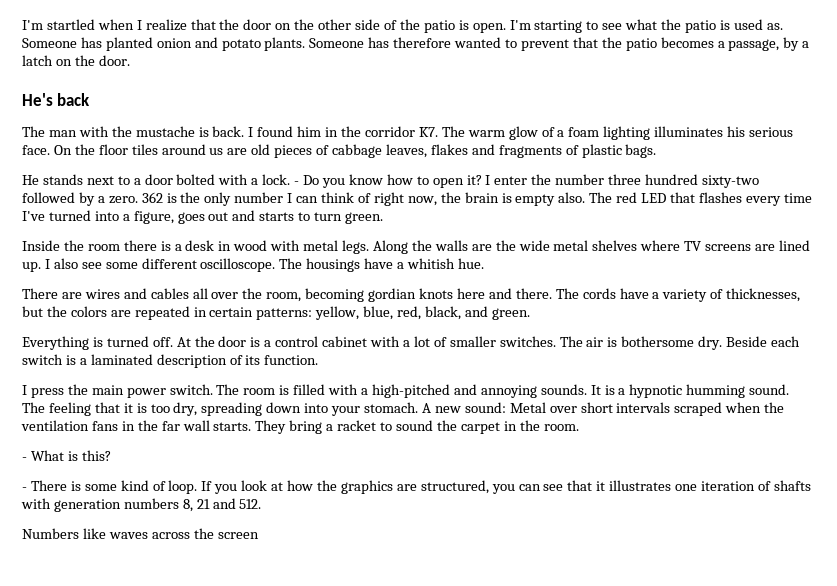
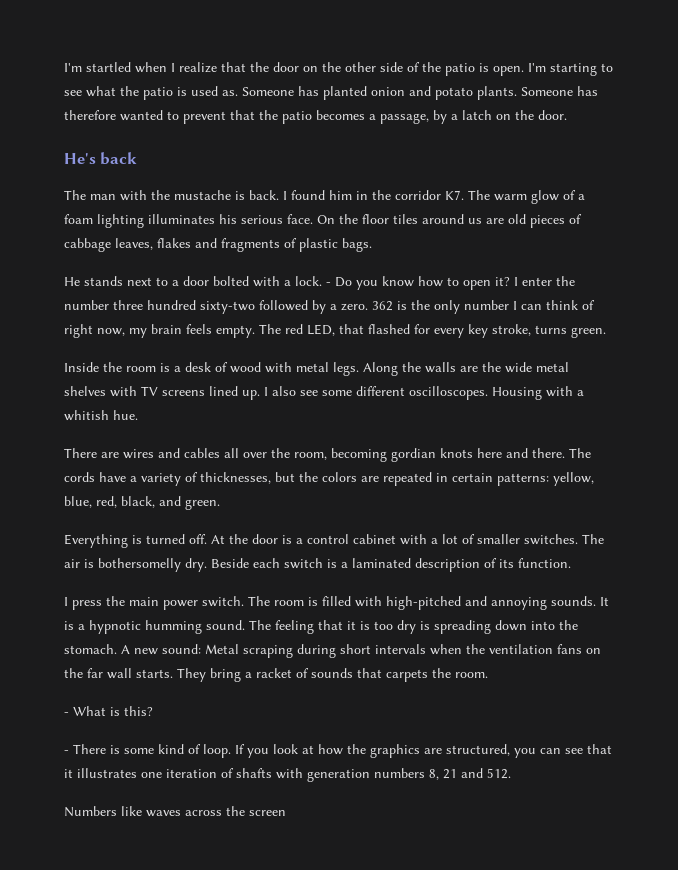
- 362 is the only number I can think of right now, the brain is empty also. The red LED that flashes every time I've turned into a figure, goes out and starts to turn green.
+ 362 is the only number I can think of right now, my brain feels empty. The red LED, that flashed for every key stroke, turns green.
- Inside the room there is a desk in wood with metal legs.
+ Inside the room is a desk of wood with metal legs.
- Along the walls are the wide metal shelves where TV screens are lined up.
+ Along the walls are the wide metal shelves with TV screens lined up.
- I also see some different oscilloscope. The housings have a whitish hue.
+ I also see some different oscilloscopes. Housing with a whitish hue.
- The air is bothersome dry.
+ The air is bothersomelly dry.
- The room is filled with a high-pitched and annoying sounds.
+ The room is filled with high-pitched and annoying sounds.
- The feeling that it is too dry, spreading down into your stomach.
+ The feeling that it is too dry is spreading down into the stomach.
- A new sound: Metal over short intervals scraped when the ventilation fans in the far wall starts.
+ A new sound: Metal scraping during short intervals when the ventilation fans on the far wall starts.
- They bring a racket to sound the carpet in the room.
+ They bring a racket of sounds that carpets the room.

